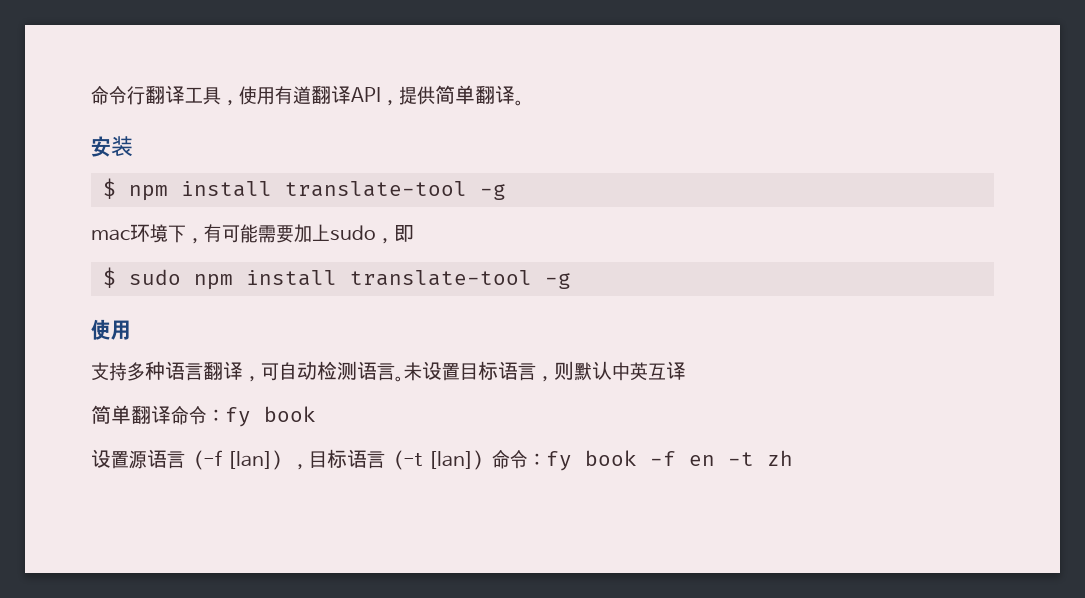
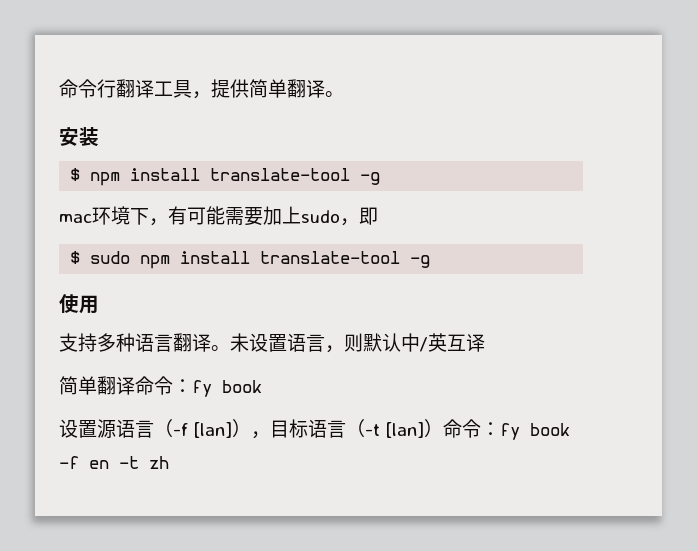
- 命令行翻译工具，使用有道翻译API，提供简单翻译。
+ 命令行翻译工具，提供简单翻译。
- 支持多种语言翻译，可自动检测语言。
+ 支持多种语言翻译。
- 未设置目标语言，则默认中英互译
+ 未设置语言，则默认中/英互译

